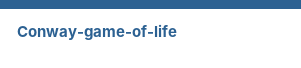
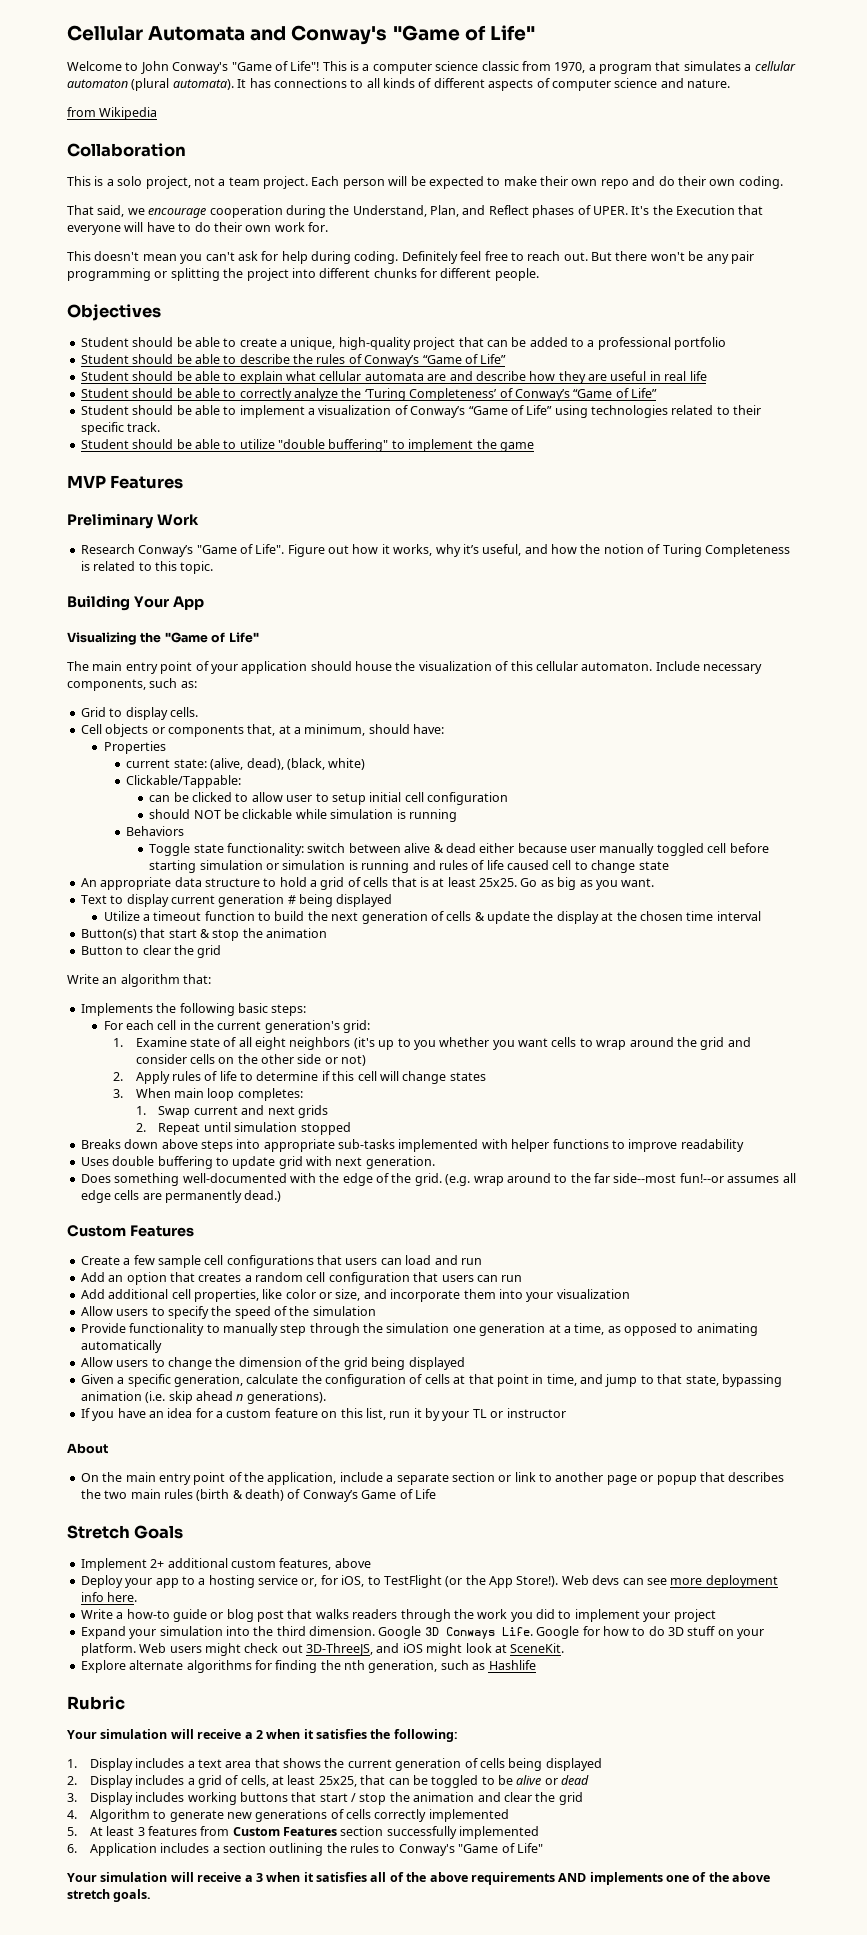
- Conway-game-of-life
+ Cellular Automata and Conway's "Game of Life"
+ Welcome to John Conway's "Game of Life"! This is a computer science classic from 1970, a program that simulates a cellular automaton (plural automata). It has connections to all kinds of different aspects of computer science and nature.
+ from Wikipedia
+ Collaboration
+ This is a solo project, not a team project. Each person will be expected to make their own repo and do their own coding.
+ That said, we encourage cooperation during the Understand, Plan, and Reflect phases of UPER. It's the Execution that everyone will have to do their own work for.
+ This doesn't mean you can't ask for help during coding. Definitely feel free to reach out. But there won't be any pair programming or splitting the project into different chunks for different people.
+ Objectives
+ Student should be able to create a unique, high-quality project that can be added to a professional portfolio
+ Student should be able to describe the rules of Conway’s “Game of Life”
+ Student should be able to explain what cellular automata are and describe how they are useful in real life
+ Student should be able to correctly analyze the ‘Turing Completeness’ of Conway’s “Game of Life”
+ Student should be able to implement a visualization of Conway’s “Game of Life” using technologies related to their specific track.
+ Student should be able to utilize "double buffering" to implement the game
+ MVP Features
+ Preliminary Work
+ Research Conway’s "Game of Life". Figure out how it works, why it’s useful, and how the notion of Turing Completeness is related to this topic.
+ Building Your App
+ Visualizing the "Game of Life"
+ The main entry point of your application should house the visualization of this cellular automaton. Include necessary components, such as:
+ Grid to display cells.
+ Cell objects or components that, at a minimum, should have:
+ Properties
+ current state: (alive, dead), (black, white)
+ Clickable/Tappable:
+ can be clicked to allow user to setup initial cell configuration
+ should NOT be clickable while simulation is running
+ Behaviors
+ Toggle state functionality: switch between alive & dead either because user manually toggled cell before starting simulation or simulation is running and rules of life caused cell to change state
+ An appropriate data structure to hold a grid of cells that is at least 25x25. Go as big as you want.
+ Text to display current generation # being displayed
+ Utilize a timeout function to build the next generation of cells & update the display at the chosen time interval
+ Button(s) that start & stop the animation
+ Button to clear the grid
+ Write an algorithm that:
+ Implements the following basic steps:
+ For each cell in the current generation's grid:
+ 1. Examine state of all eight neighbors (it's up to you whether you want cells to wrap around the grid and consider cells on the other side or not)
+ 2. Apply rules of life to determine if this cell will change states
+ 3. When main loop completes:
+ 1. Swap current and next grids
+ 2. Repeat until simulation stopped
+ Breaks down above steps into appropriate sub-tasks implemented with helper functions to improve readability
+ Uses double buffering to update grid with next generation.
+ Does something well-documented with the edge of the grid. (e.g. wrap around to the far side--most fun!--or assumes all edge cells are permanently dead.)
+ Custom Features
+ Create a few sample cell configurations that users can load and run
+ Add an option that creates a random cell configuration that users can run
+ Add additional cell properties, like color or size, and incorporate them into your visualization
+ Allow users to specify the speed of the simulation
+ Provide functionality to manually step through the simulation one generation at a time, as opposed to animating automatically
+ Allow users to change the dimension of the grid being displayed
+ Given a specific generation, calculate the configuration of cells at that point in time, and jump to that state, bypassing animation (i.e. skip ahead n generations).
+ If you have an idea for a custom feature on this list, run it by your TL or instructor
+ About
+ On the main entry point of the application, include a separate section or link to another page or popup that describes the two main rules (birth & death) of Conway’s Game of Life
+ Stretch Goals
+ Implement 2+ additional custom features, above
+ Deploy your app to a hosting service or, for iOS, to TestFlight (or the App Store!). Web devs can see more deployment info here.
+ Write a how-to guide or blog post that walks readers through the work you did to implement your project
+ Expand your simulation into the third dimension. Google 3D Conways Life. Google for how to do 3D stuff on your platform. Web users might check out 3D-ThreeJS, and iOS might look at SceneKit.
+ Explore alternate algorithms for finding the nth generation, such as Hashlife
+ Rubric
+ Your simulation will receive a 2 when it satisfies the following:
+ 1. Display includes a text area that shows the current generation of cells being displayed
+ 2. Display includes a grid of cells, at least 25x25, that can be toggled to be alive or dead
+ 3. Display includes working buttons that start / stop the animation and clear the grid
+ 4. Algorithm to generate new generations of cells correctly implemented
+ 5. At least 3 features from Custom Features section successfully implemented
+ 6. Application includes a section outlining the rules to Conway's "Game of Life"
+ Your simulation will receive a 3 when it satisfies all of the above requirements AND implements one of the above stretch goals.

